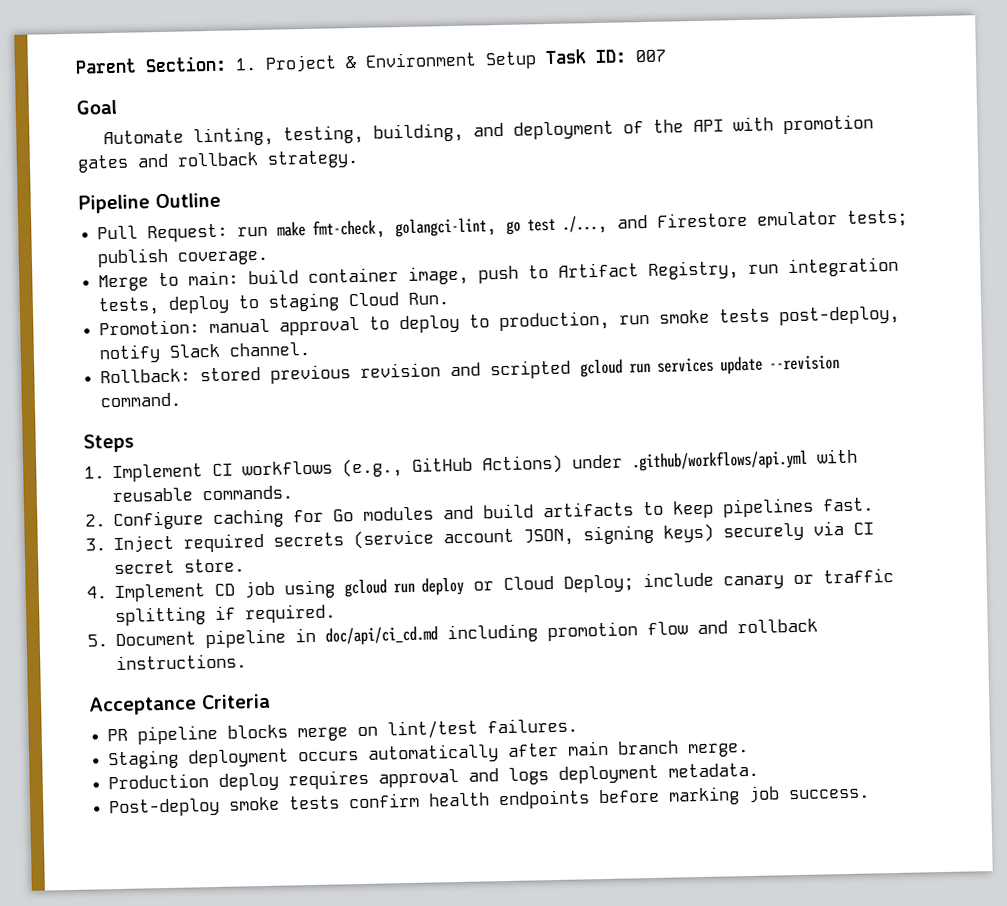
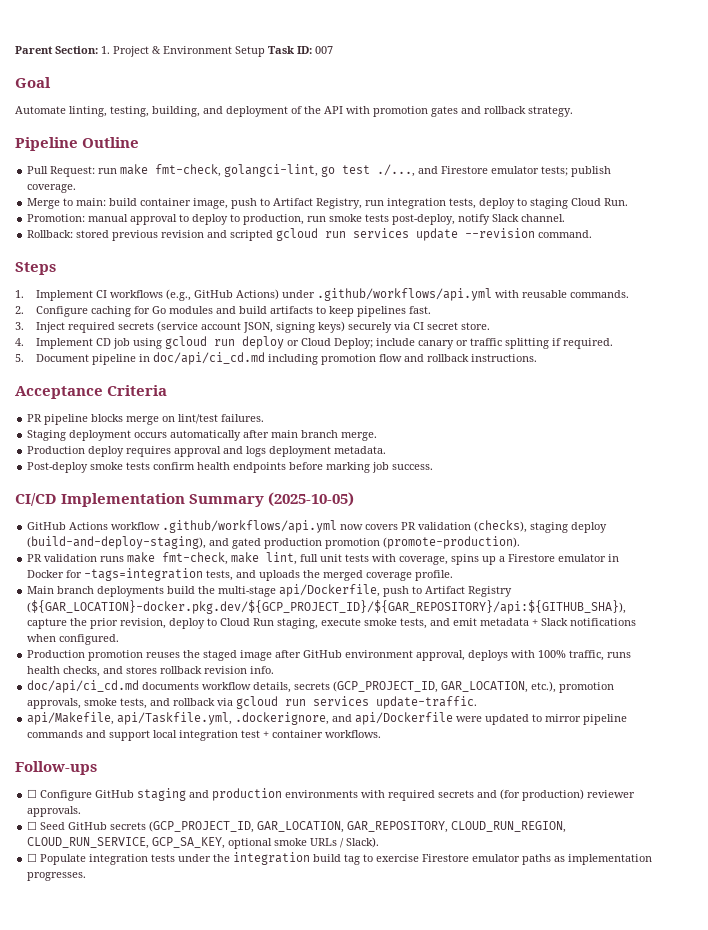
+ CI/CD Implementation Summary (2025-10-05)
+ GitHub Actions workflow .github/workflows/api.yml now covers PR validation (checks), staging deploy (build-and-deploy-staging), and gated production promotion (promote-production).
+ PR validation runs make fmt-check, make lint, full unit tests with coverage, spins up a Firestore emulator in Docker for -tags=integration tests, and uploads the merged coverage profile.
+ Main branch deployments build the multi-stage api/Dockerfile, push to Artifact Registry (${GAR_LOCATION}-docker.pkg.dev/${GCP_PROJECT_ID}/${GAR_REPOSITORY}/api:${GITHUB_SHA}), capture the prior revision, deploy to Cloud Run staging, execute smoke tests, and emit metadata + Slack notifications when configured.
+ Production promotion reuses the staged image after GitHub environment approval, deploys with 100% traffic, runs health checks, and stores rollback revision info.
+ doc/api/ci_cd.md documents workflow details, secrets (GCP_PROJECT_ID, GAR_LOCATION, etc.), promotion approvals, smoke tests, and rollback via gcloud run services update-traffic.
+ api/Makefile, api/Taskfile.yml, .dockerignore, and api/Dockerfile were updated to mirror pipeline commands and support local integration test + container workflows.
+ Follow-ups
+ ☐ Configure GitHub staging and production environments with required secrets and (for production) reviewer approvals.
+ ☐ Seed GitHub secrets (GCP_PROJECT_ID, GAR_LOCATION, GAR_REPOSITORY, CLOUD_RUN_REGION, CLOUD_RUN_SERVICE, GCP_SA_KEY, optional smoke URLs / Slack).
+ ☐ Populate integration tests under the integration build tag to exercise Firestore emulator paths as implementation progresses.

